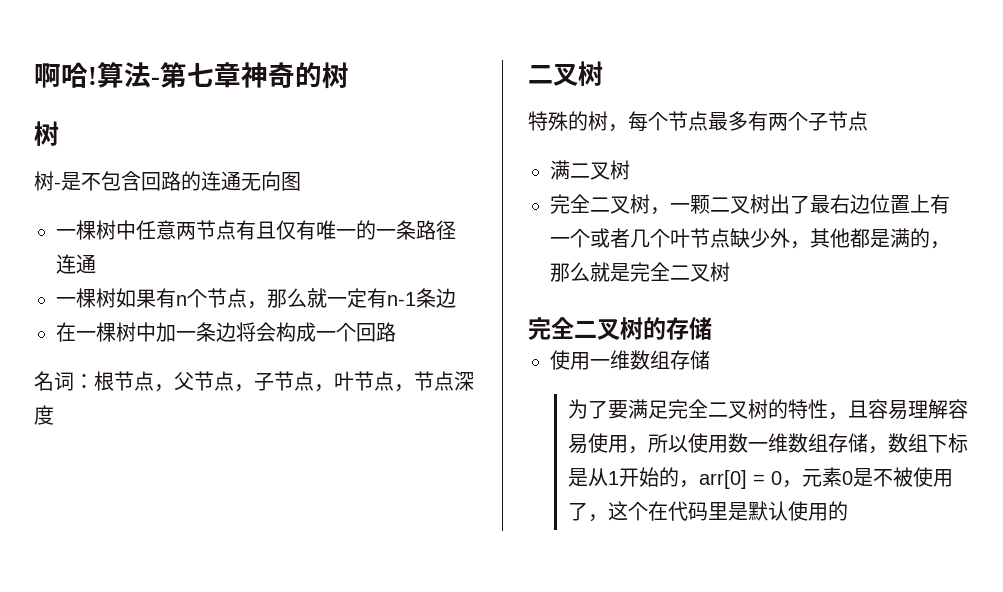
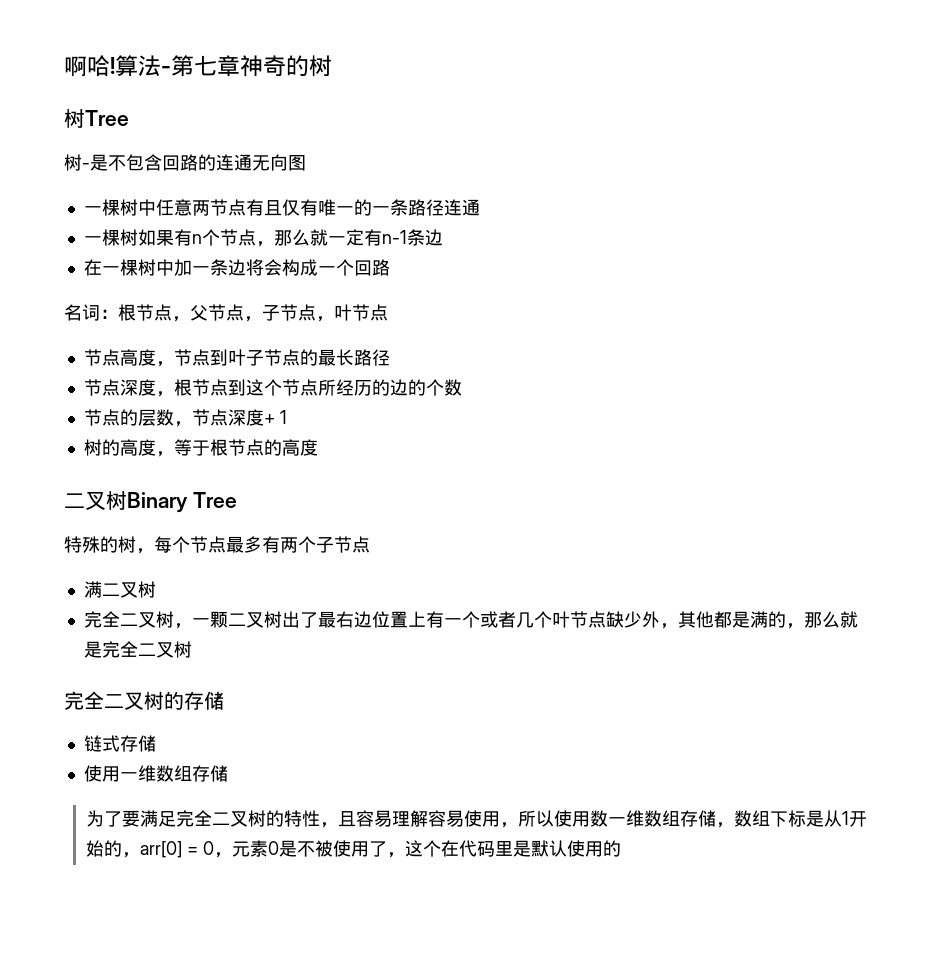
  算法-第七章神奇的树
- 树
+ 树Tree
- 名词：根节点，父节点，子节点，叶节点，节点深度
- 二叉树
+ 名词：根节点，父节点，子节点，叶节点
+ 节点高度，节点到叶子节点的最长路径
+ 节点深度，根节点到这个节点所经历的边的个数
+ 节点的层数，节点深度+ 1
+ 树的高度，等于根节点的高度
+ 二叉树Binary Tree
+ 链式存储

